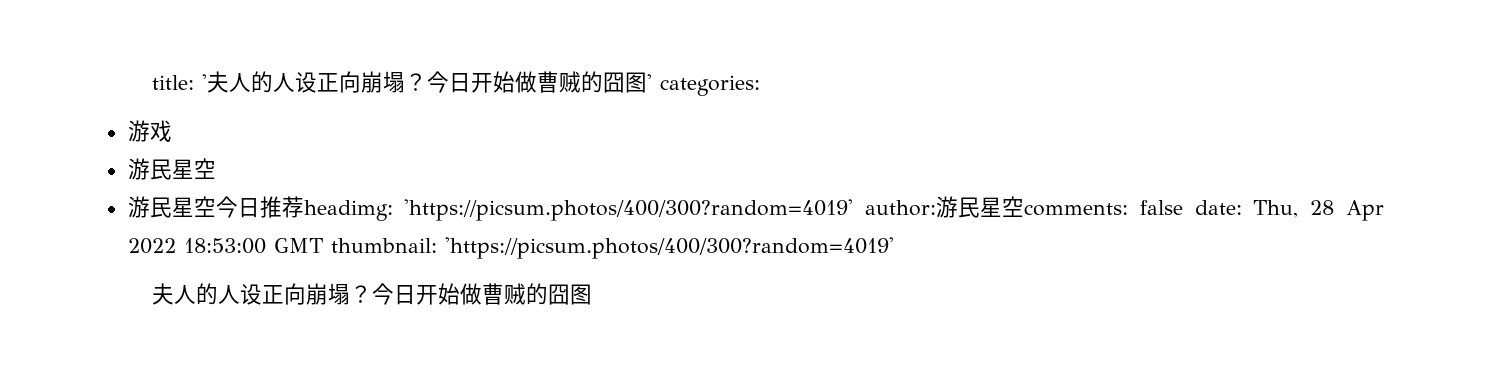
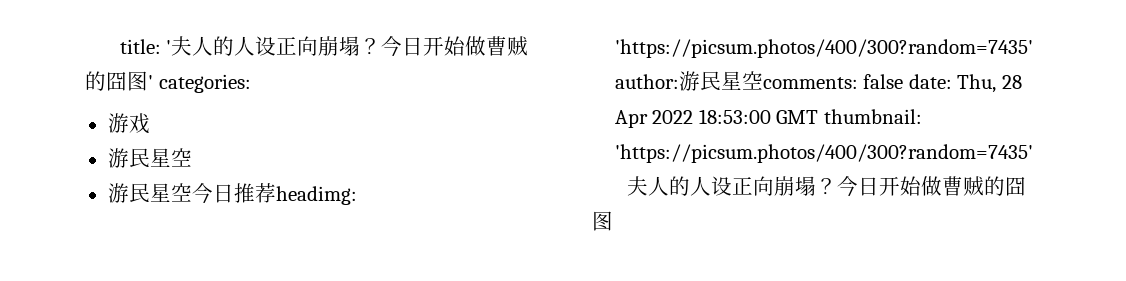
- 游民星空今日推荐headimg: 'https://picsum.photos/400/300?random=4019' author:游民星空comments: false date: Thu, 28 Apr 2022 18:53:00 GMT thumbnail: 'https://picsum.photos/400/300?random=4019'
+ 游民星空今日推荐headimg: 'https://picsum.photos/400/300?random=7435' author:游民星空comments: false date: Thu, 28 Apr 2022 18:53:00 GMT thumbnail: 'https://picsum.photos/400/300?random=7435'

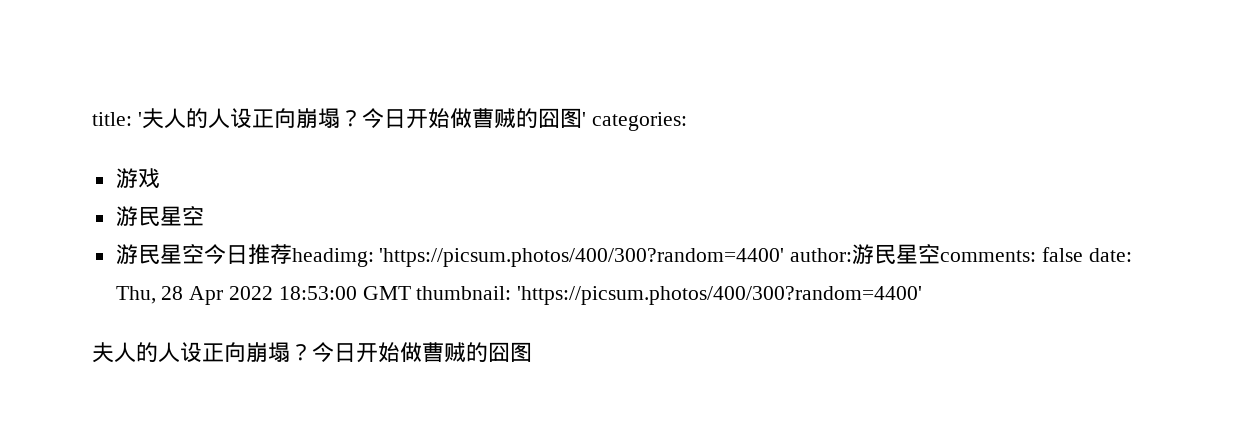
- 游民星空今日推荐headimg: 'https://picsum.photos/400/300?random=7435' author:游民星空comments: false date: Thu, 28 Apr 2022 18:53:00 GMT thumbnail: 'https://picsum.photos/400/300?random=7435'
+ 游民星空今日推荐headimg: 'https://picsum.photos/400/300?random=4400' author:游民星空comments: false date: Thu, 28 Apr 2022 18:53:00 GMT thumbnail: 'https://picsum.photos/400/300?random=4400'

